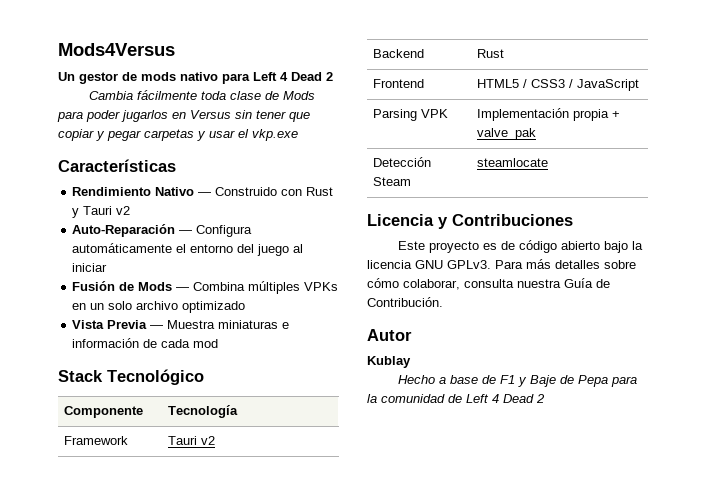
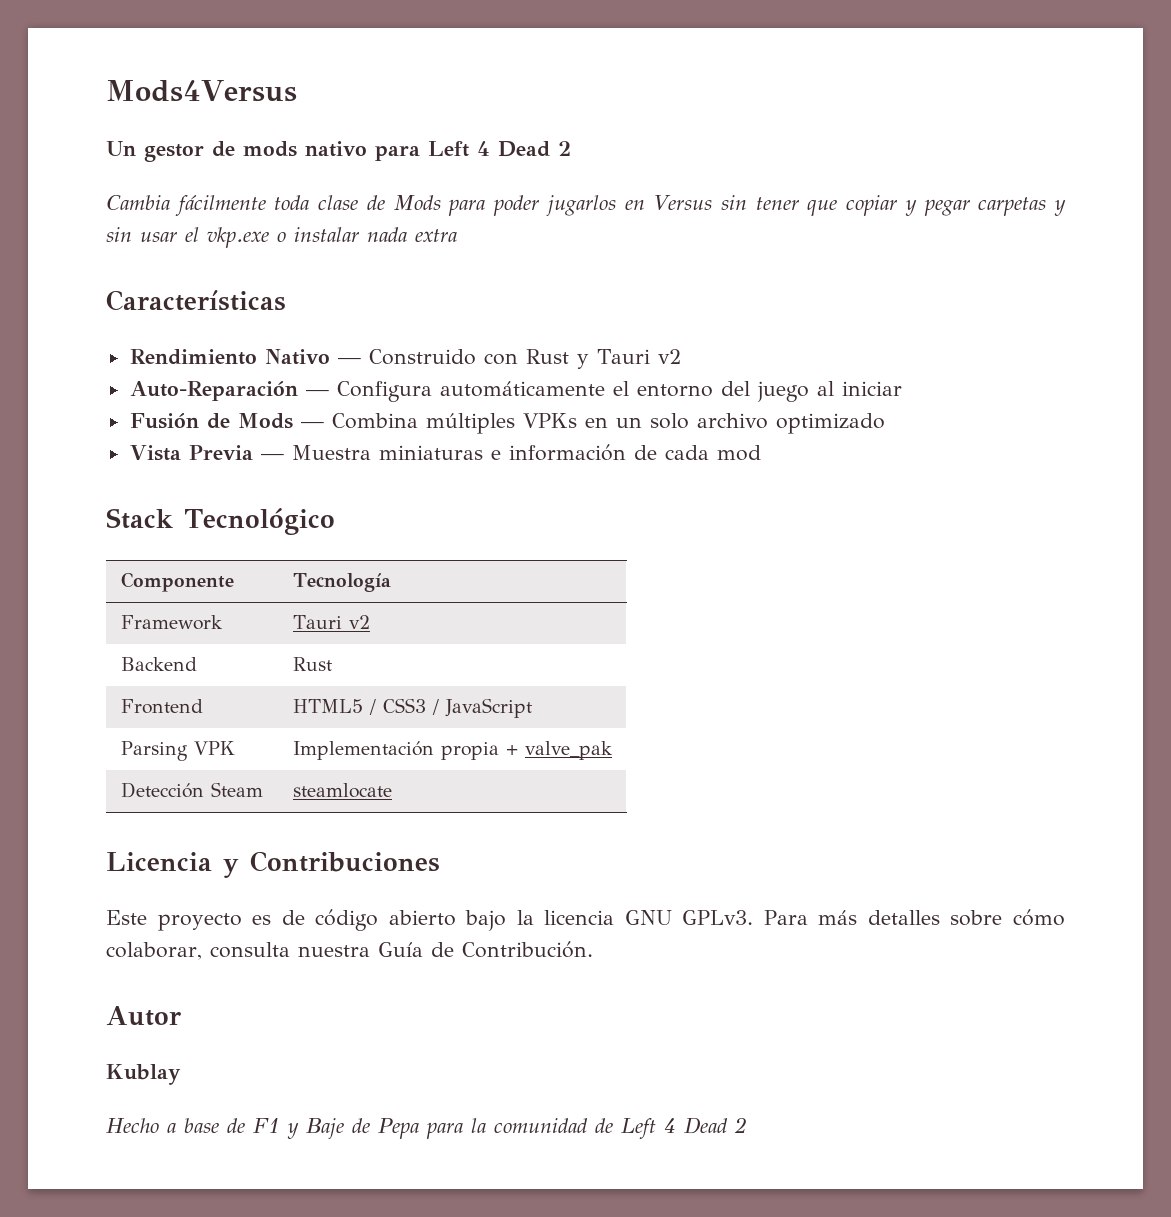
- Cambia fácilmente toda clase de Mods para poder jugarlos en Versus sin tener que copiar y pegar carpetas y usar el vkp.exe
+ Cambia fácilmente toda clase de Mods para poder jugarlos en Versus sin tener que copiar y pegar carpetas y sin usar el vkp.exe o instalar nada extra

